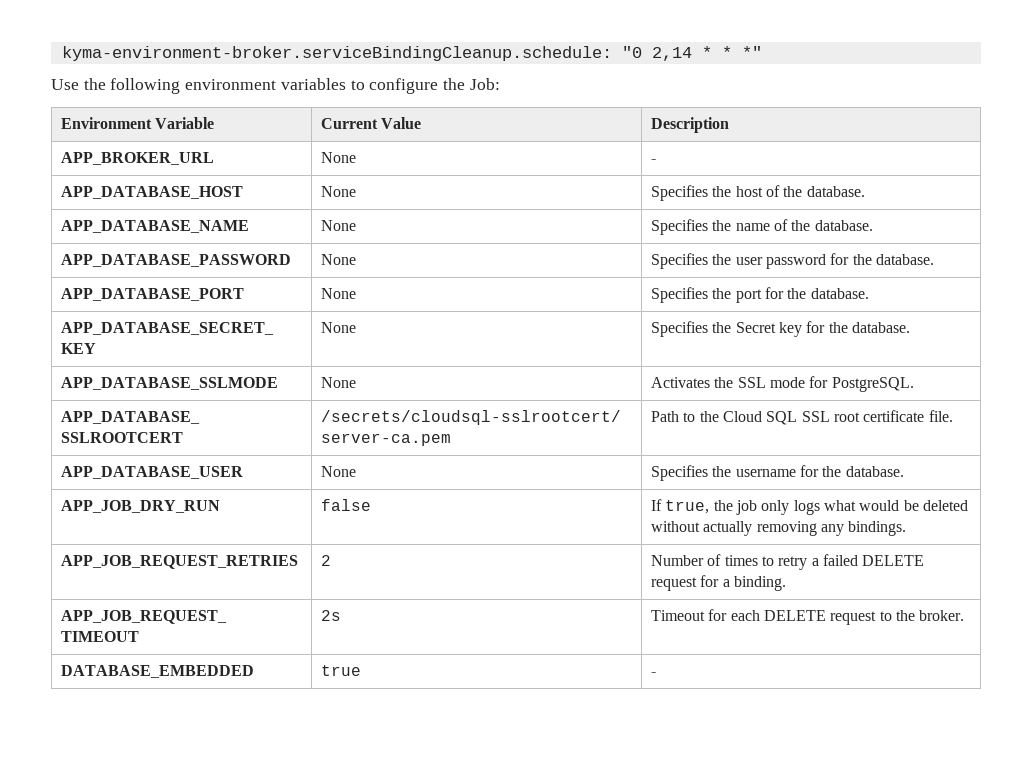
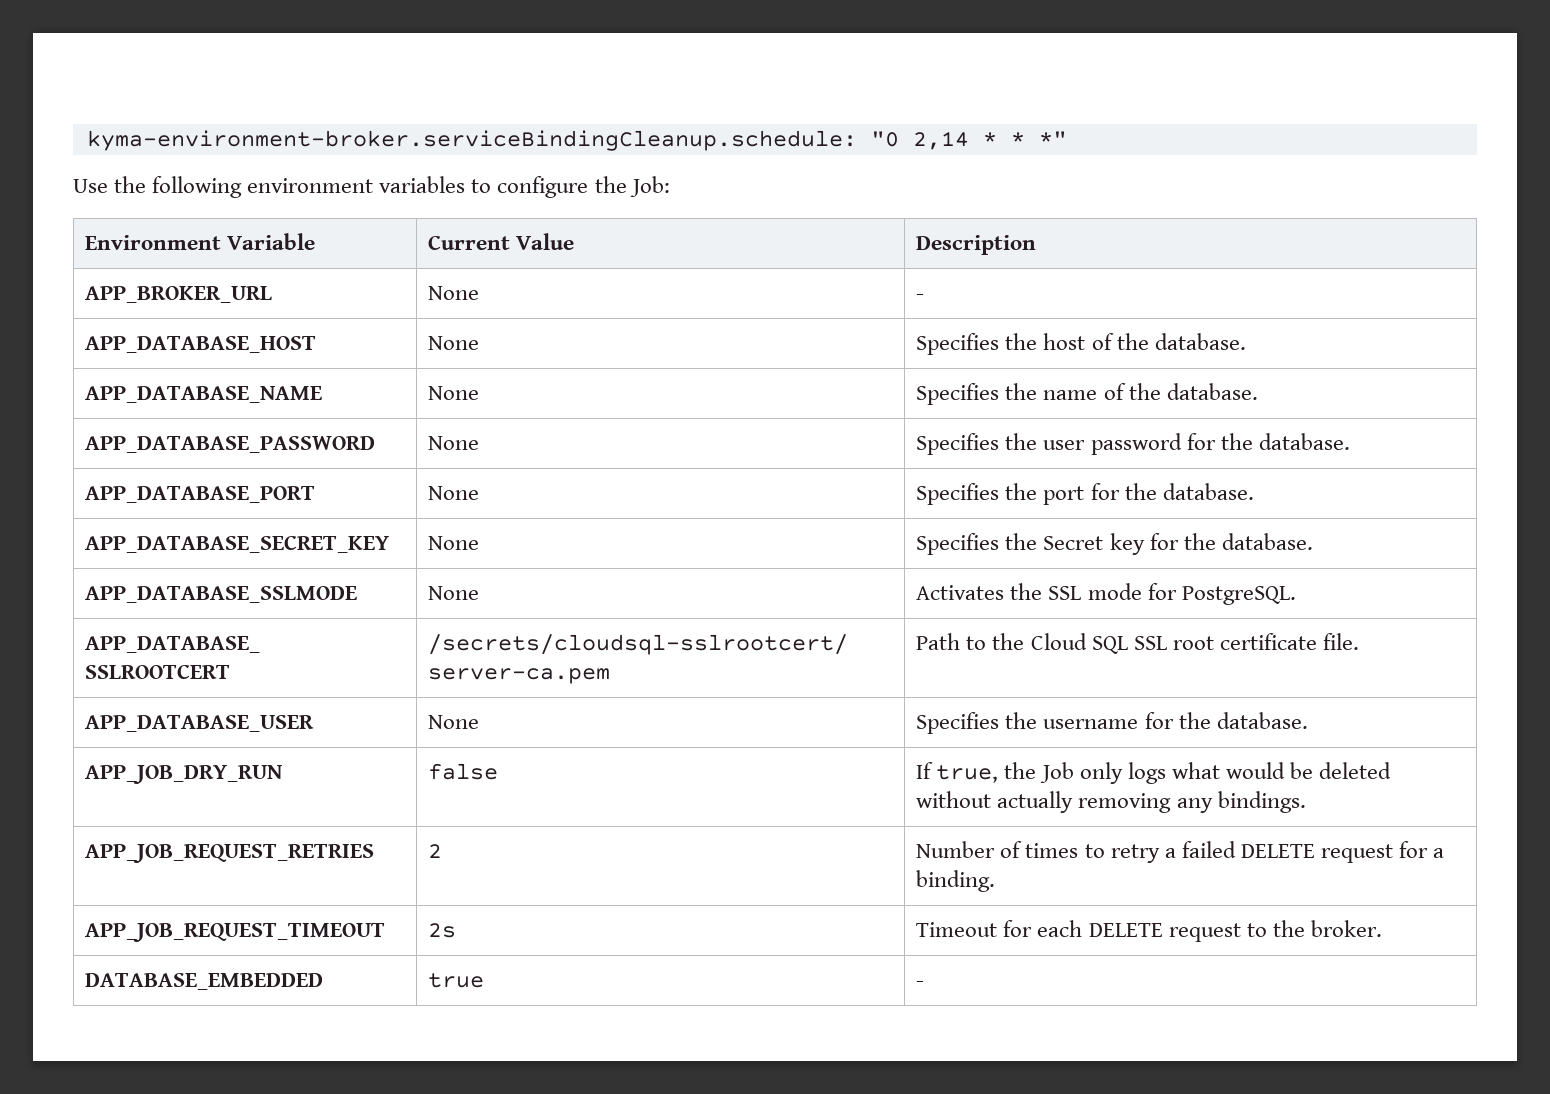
- APP_JOB_DRY_RUN | false | If true, the job only logs what would be deleted without actually removing any bindings.
+ APP_JOB_DRY_RUN | false | If true, the Job only logs what would be deleted without actually removing any bindings.

